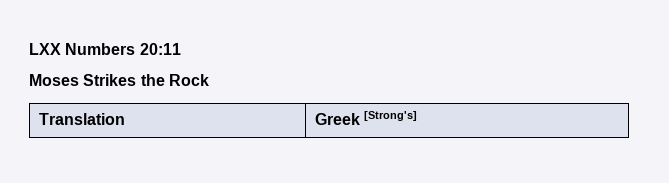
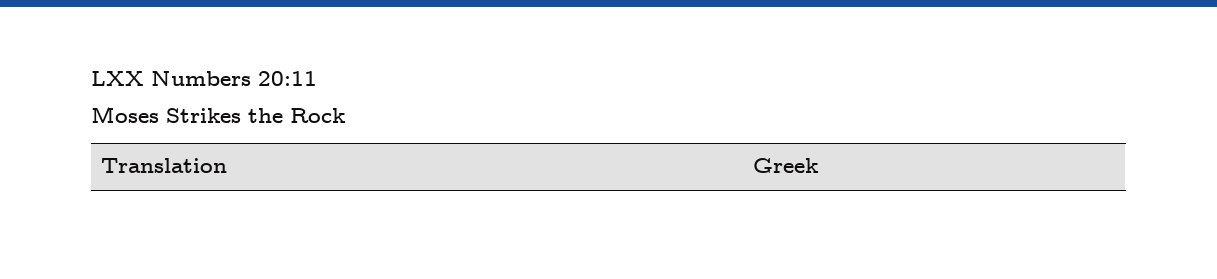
- Translation | Greek [Strong's]
+ Translation | Greek

